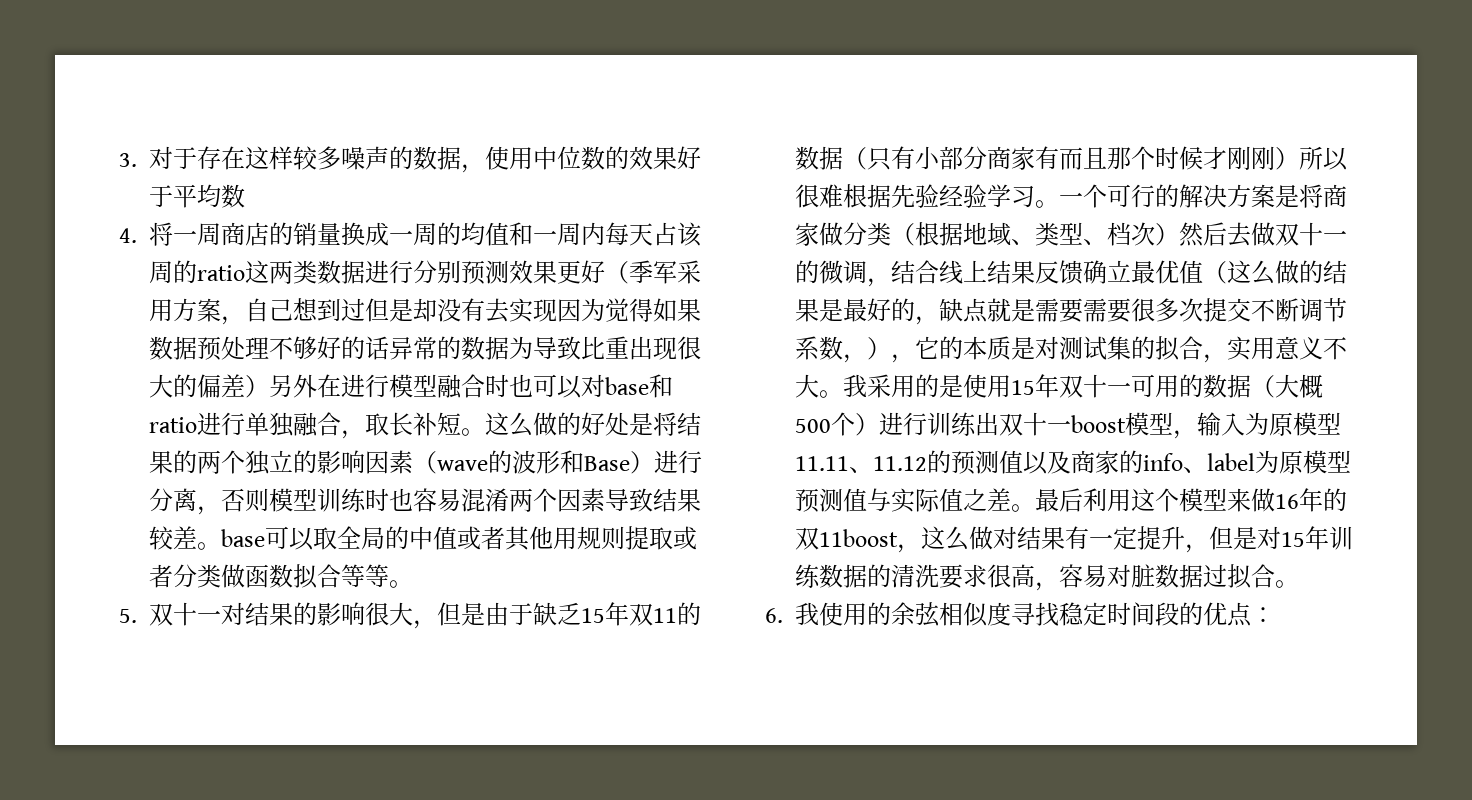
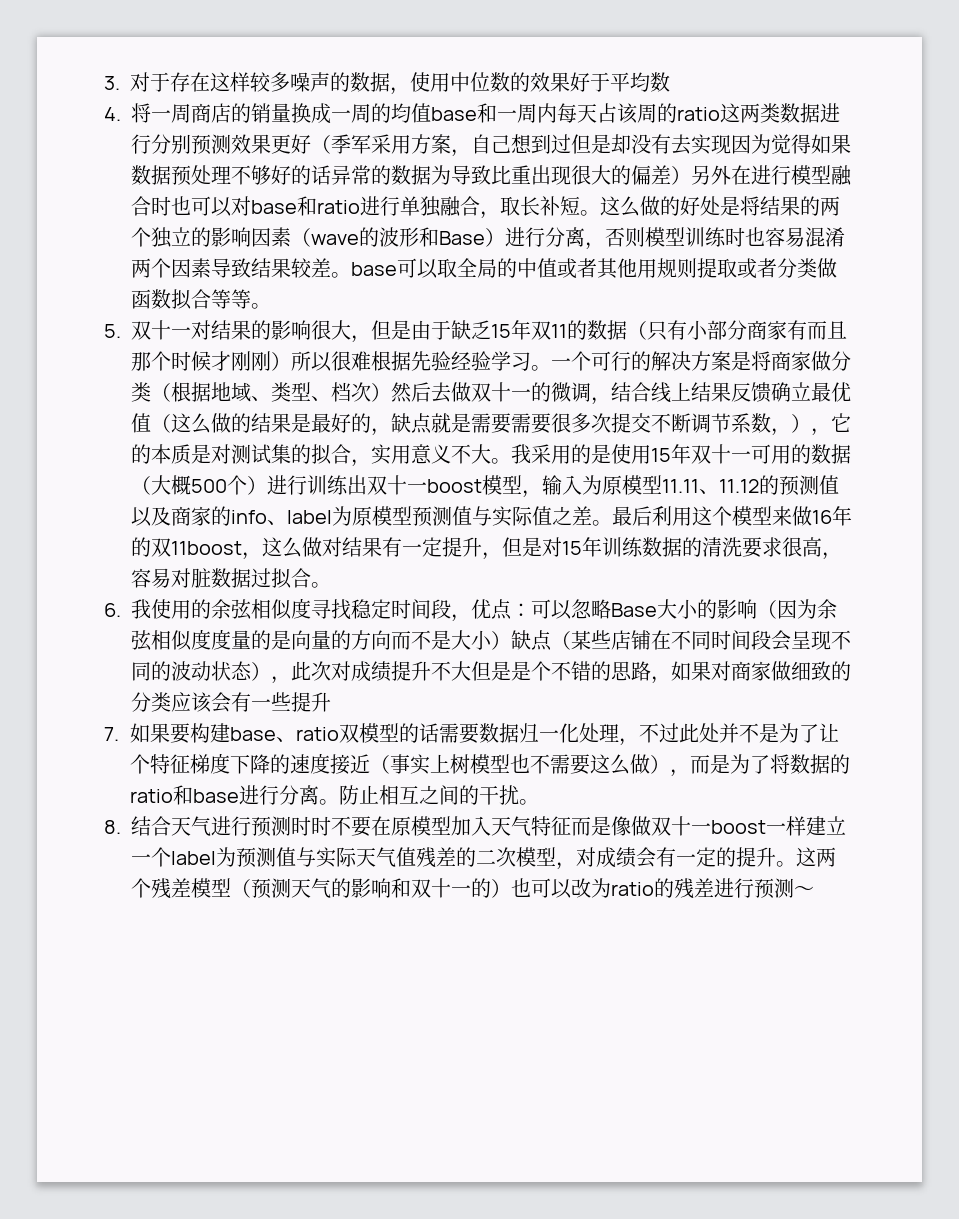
- 4.将一周商店的销量换成一周的均值和一周内每天占该周的ratio这两类数据进行分别预测效果更好（季军采用方案，自己想到过但是却没有去实现因为觉得如果数据预处理不够好的话异常的数据为导致比重出现很大的偏差）另外在进行模型融合时也可以对base和ratio进行单独融合，取长补短。
+ 4.将一周商店的销量换成一周的均值base和一周内每天占该周的ratio这两类数据进行分别预测效果更好（季军采用方案，自己想到过但是却没有去实现因为觉得如果数据预处理不够好的话异常的数据为导致比重出现很大的偏差）另外在进行模型融合时也可以对base和ratio进行单独融合，取长补短。
- 6.我使用的余弦相似度寻找稳定时间段的优点：
+ 6.我使用的余弦相似度寻找稳定时间段，优点：可以忽略Base大小的影响（因为余弦相似度度量的是向量的方向而不是大小）缺点（某些店铺在不同时间段会呈现不同的波动状态），此次对成绩提升不大但是是个不错的思路，如果对商家做细致的分类应该会有一些提升
+ 7.如果要构建base、ratio双模型的话需要数据归一化处理，不过此处并不是为了让个特征梯度下降的速度接近（事实上树模型也不需要这么做），而是为了将数据的ratio和base进行分离。防止相互之间的干扰。
+ 8.结合天气进行预测时时不要在原模型加入天气特征而是像做双十一boost一样建立一个label为预测值与实际天气值残差的二次模型，对成绩会有一定的提升。这两个残差模型（预测天气的影响和双十一的）也可以改为ratio的残差进行预测～

